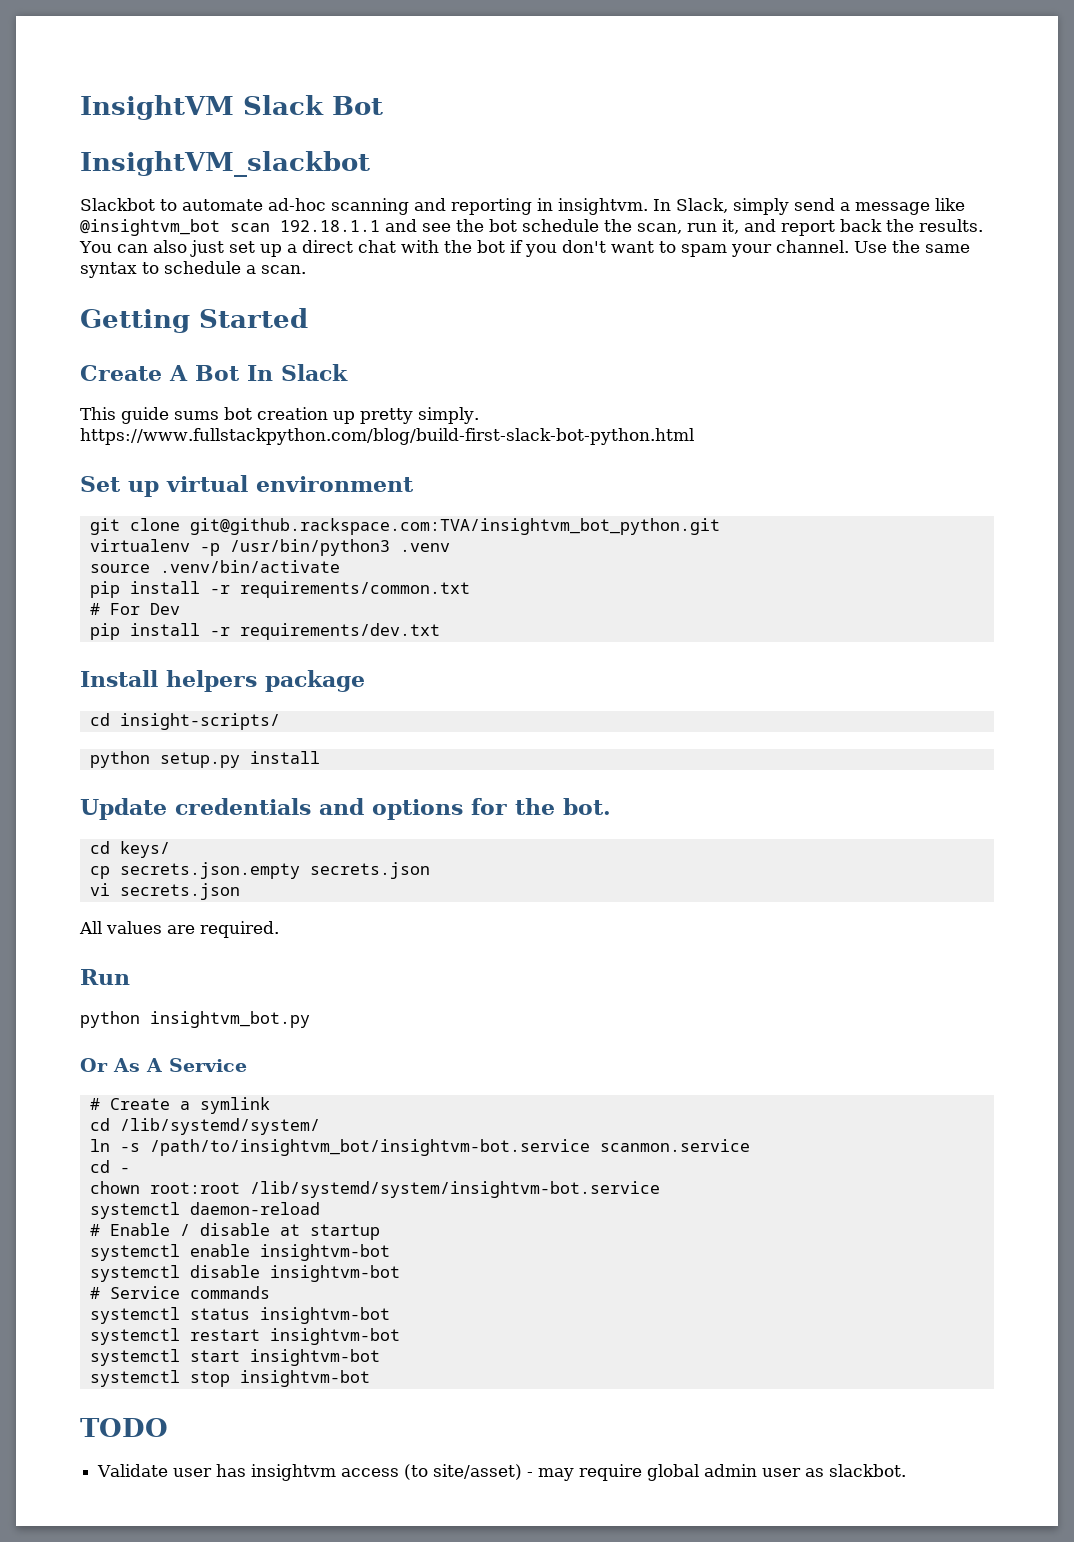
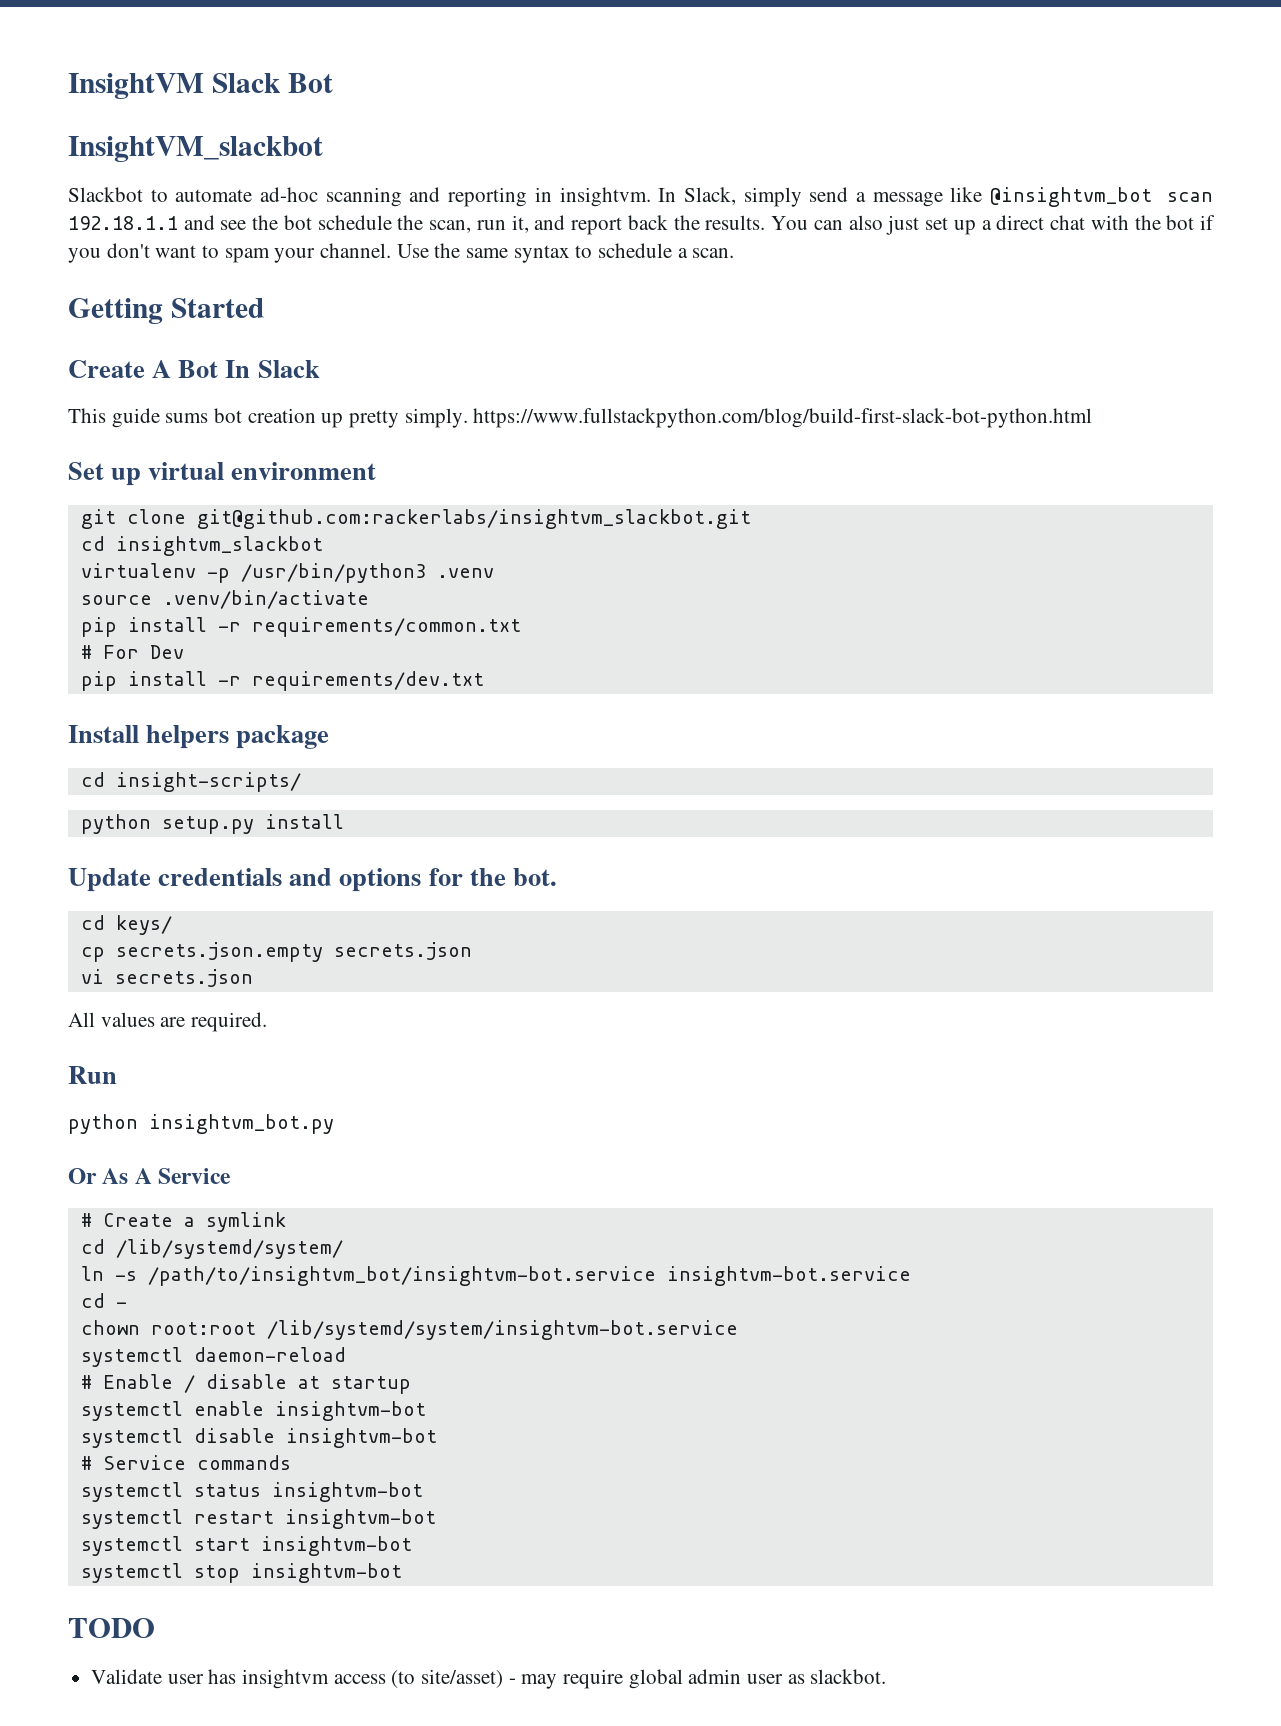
- git clone git@github.rackspace.com:TVA/insightvm_bot_python.git
+ git clone git@github.com:rackerlabs/insightvm_slackbot.git
+ cd insightvm_slackbot
- ln -s /path/to/insightvm_bot/insightvm-bot.service scanmon.service
+ ln -s /path/to/insightvm_bot/insightvm-bot.service insightvm-bot.service

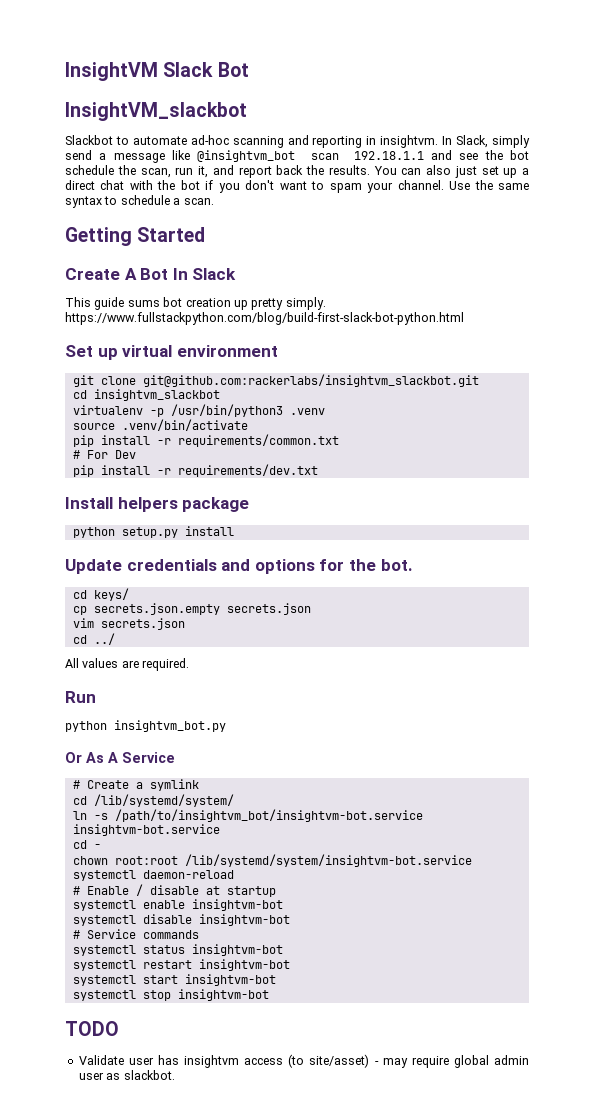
- cd insight-scripts/
- vi secrets.json
+ vim secrets.json
+ cd ../

